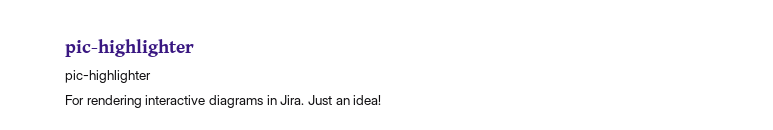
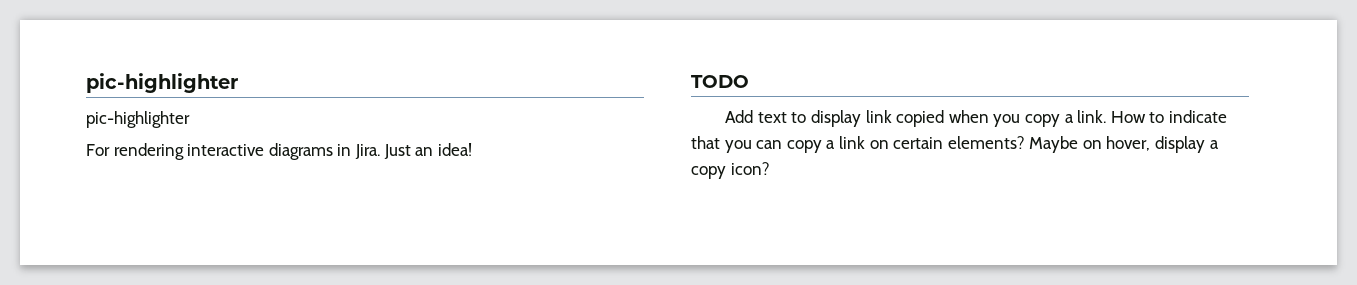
+ TODO
+ Add text to display link copied when you copy a link. How to indicate that you can copy a link on certain elements? Maybe on hover, display a copy icon?

